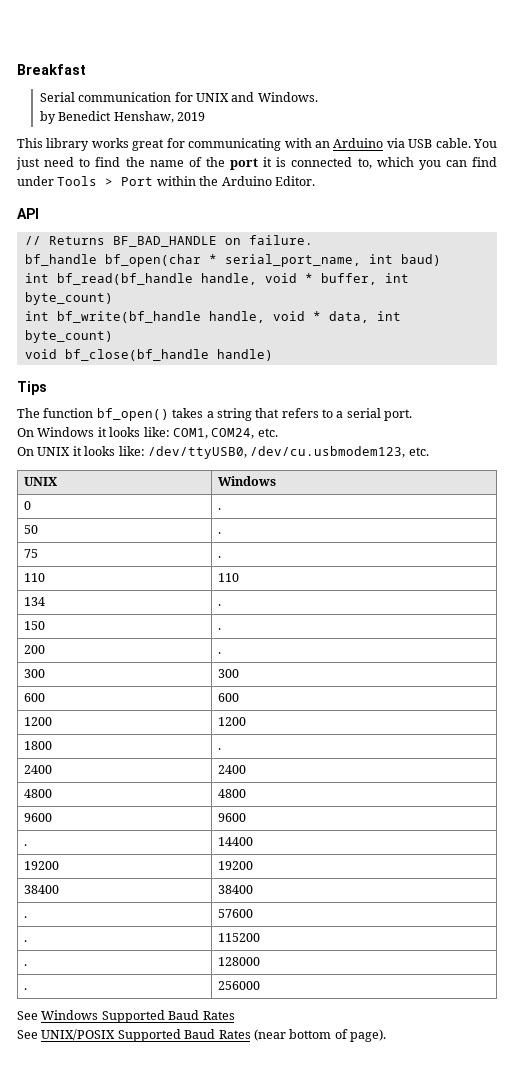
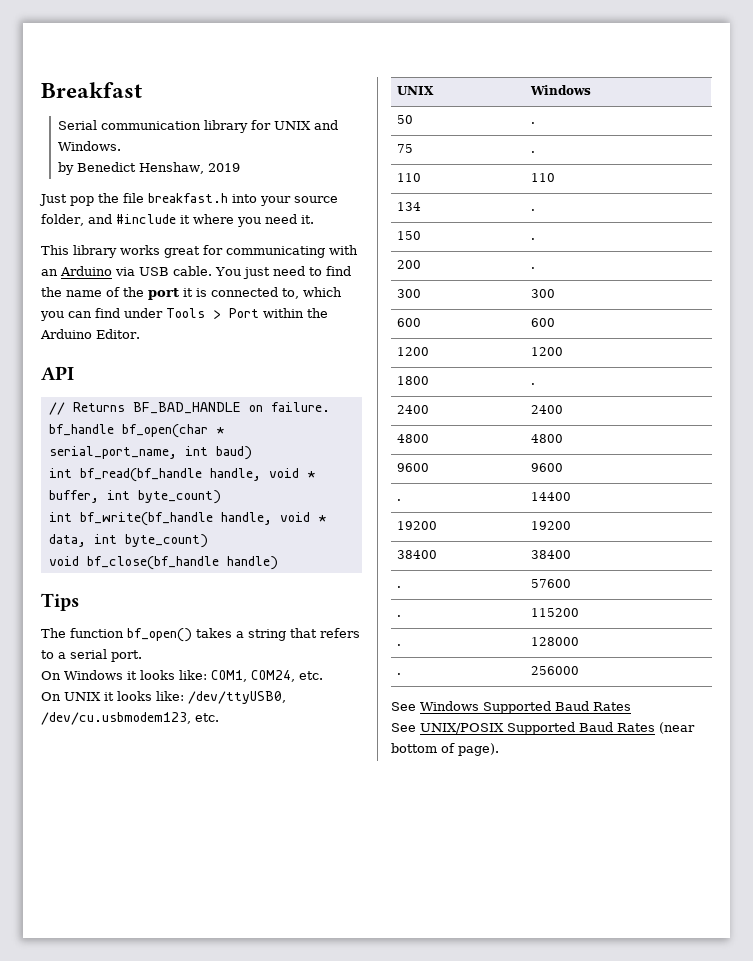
- Serial communication for UNIX and Windows.
+ Serial communication library for UNIX and Windows.
+ Just pop the file breakfast.h into your source folder, and #include it where you need it.
- 0 | .

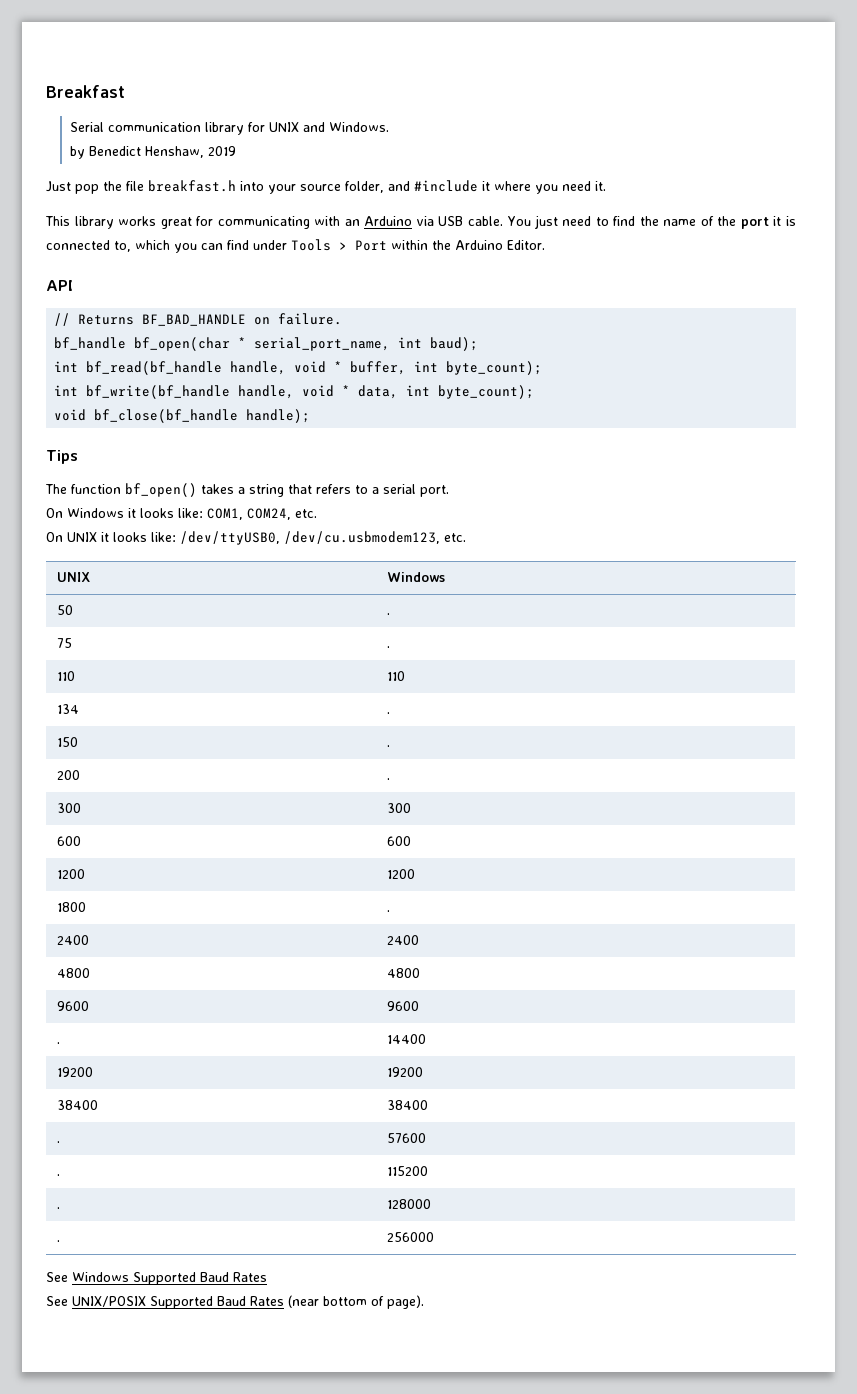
- bf_handle bf_open(char * serial_port_name, int baud)
+ bf_handle bf_open(char * serial_port_name, int baud);
- int bf_read(bf_handle handle, void * buffer, int byte_count)
+ int bf_read(bf_handle handle, void * buffer, int byte_count);
- int bf_write(bf_handle handle, void * data, int byte_count)
+ int bf_write(bf_handle handle, void * data, int byte_count);
- void bf_close(bf_handle handle)
+ void bf_close(bf_handle handle);

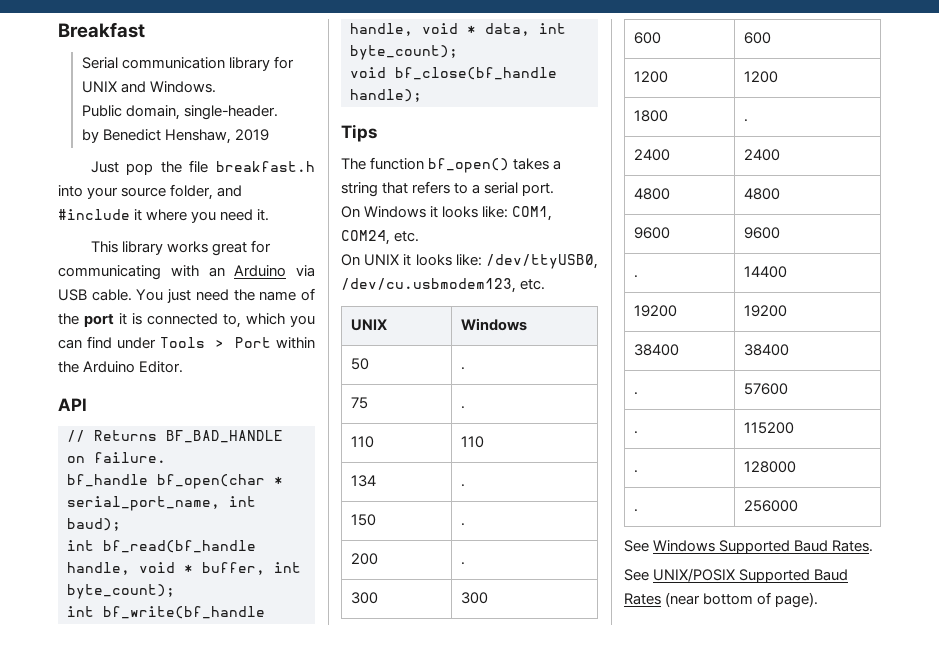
+ Public domain, single-header.
- You just need to find the name of the port it is connected to, which you can find under Tools > Port within the Arduino Editor.
+ You just need the name of the port it is connected to, which you can find under Tools > Port within the Arduino Editor.
- See Windows Supported Baud Rates
+ See Windows Supported Baud Rates.

